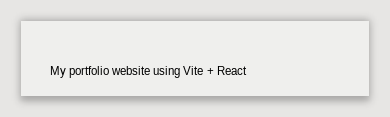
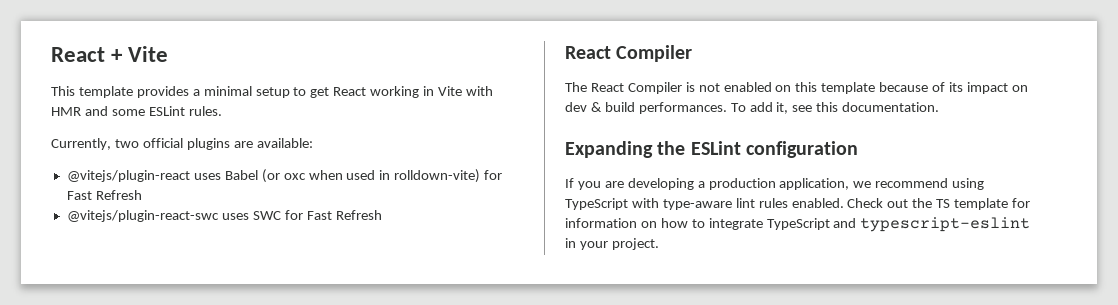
- My portfolio website using Vite + React
+ React + Vite
+ This template provides a minimal setup to get React working in Vite with HMR and some ESLint rules.
+ Currently, two official plugins are available:
+ @vitejs/plugin-react uses Babel (or oxc when used in rolldown-vite) for Fast Refresh
+ @vitejs/plugin-react-swc uses SWC for Fast Refresh
+ React Compiler
+ The React Compiler is not enabled on this template because of its impact on dev & build performances. To add it, see this documentation.
+ Expanding the ESLint configuration
+ If you are developing a production application, we recommend using TypeScript with type-aware lint rules enabled. Check out the TS template for information on how to integrate TypeScript and typescript-eslint in your project.

